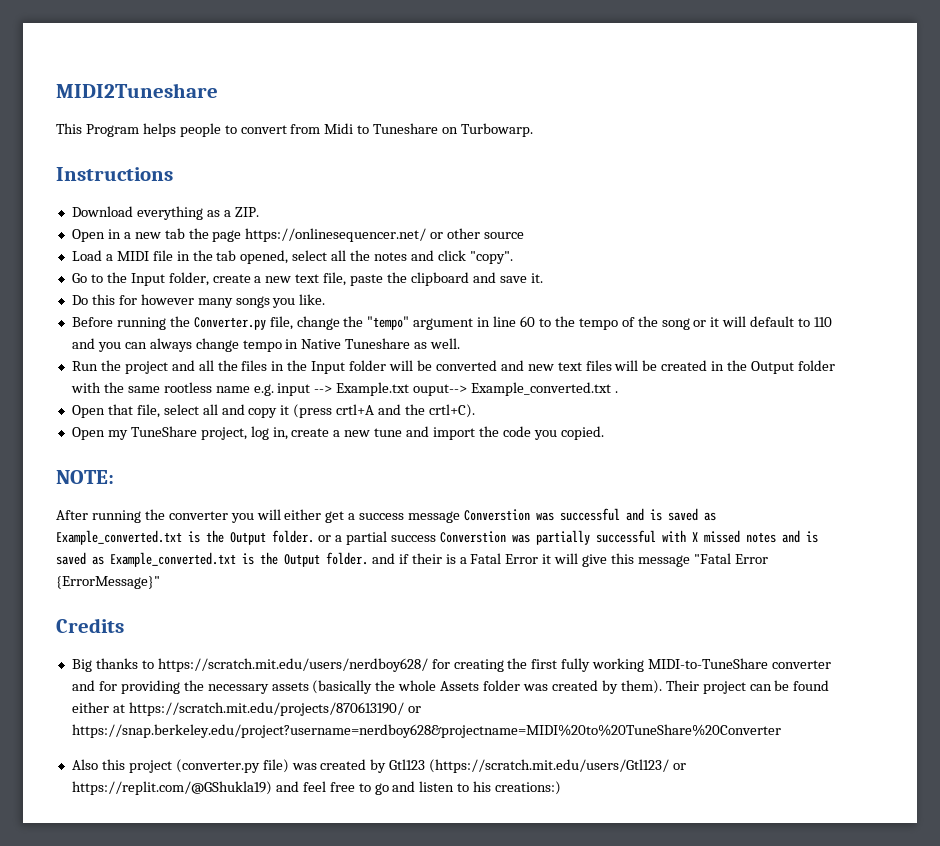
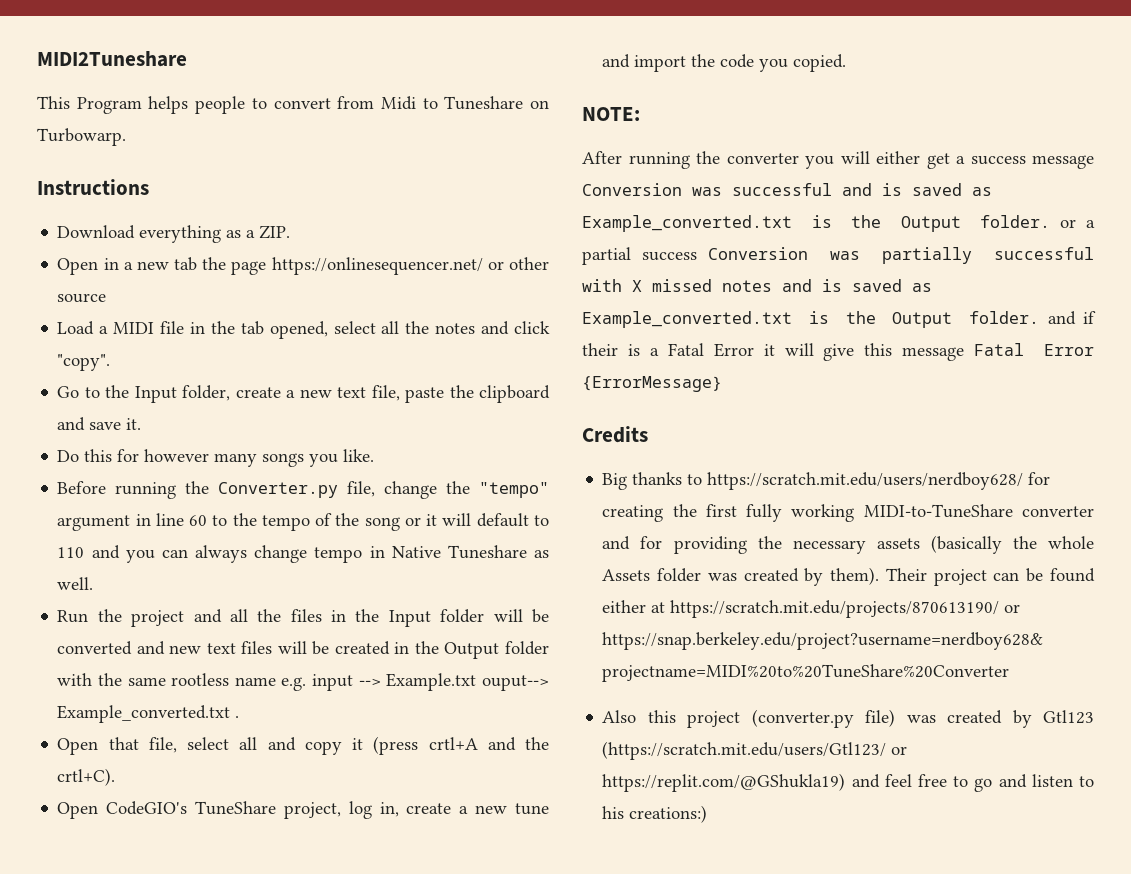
- Open my TuneShare project, log in, create a new tune and import the code you copied.
+ Open CodeGIO's TuneShare project, log in, create a new tune and import the code you copied.
- After running the converter you will either get a success message Converstion was successful and is saved as Example_converted.txt is the Output folder. or a partial success Converstion was partially successful with X missed notes and is saved as Example_converted.txt is the Output folder. and if their is a Fatal Error it will give this message "Fatal Error {ErrorMessage}"
+ After running the converter you will either get a success message Conversion was successful and is saved as Example_converted.txt is the Output folder. or a partial success Conversion was partially successful with X missed notes and is saved as Example_converted.txt is the Output folder. and if their is a Fatal Error it will give this message Fatal Error {ErrorMessage}

